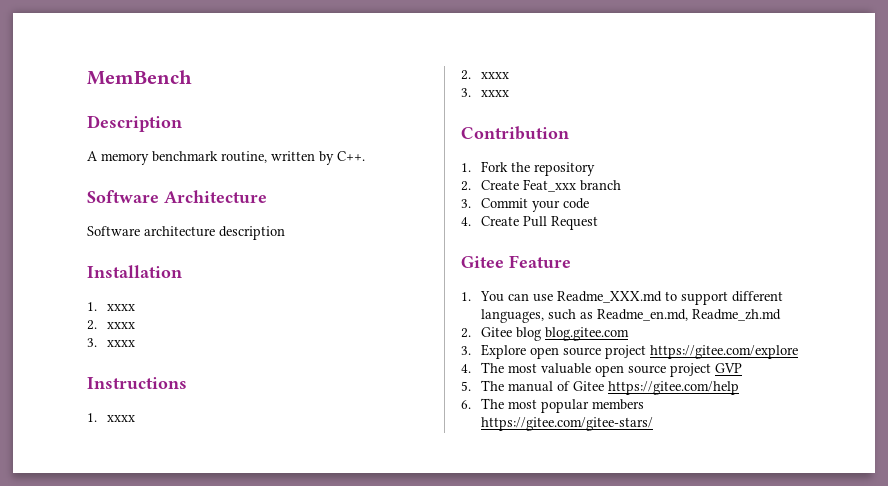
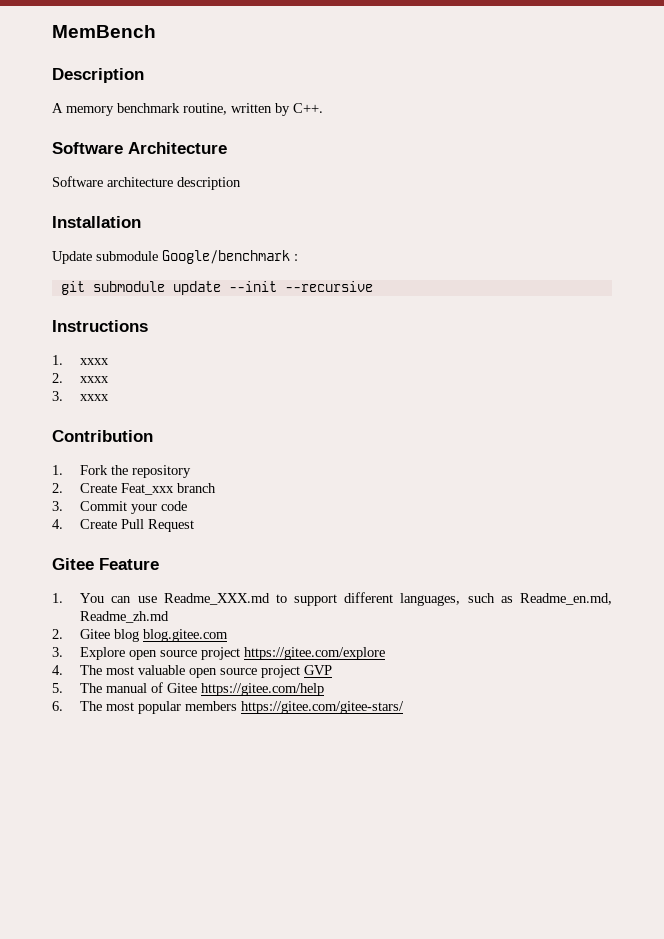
  Installation
- 1. xxxx
- 2. xxxx
- 3. xxxx
+ Update submodule Google/benchmark :
+ git submodule update --init --recursive

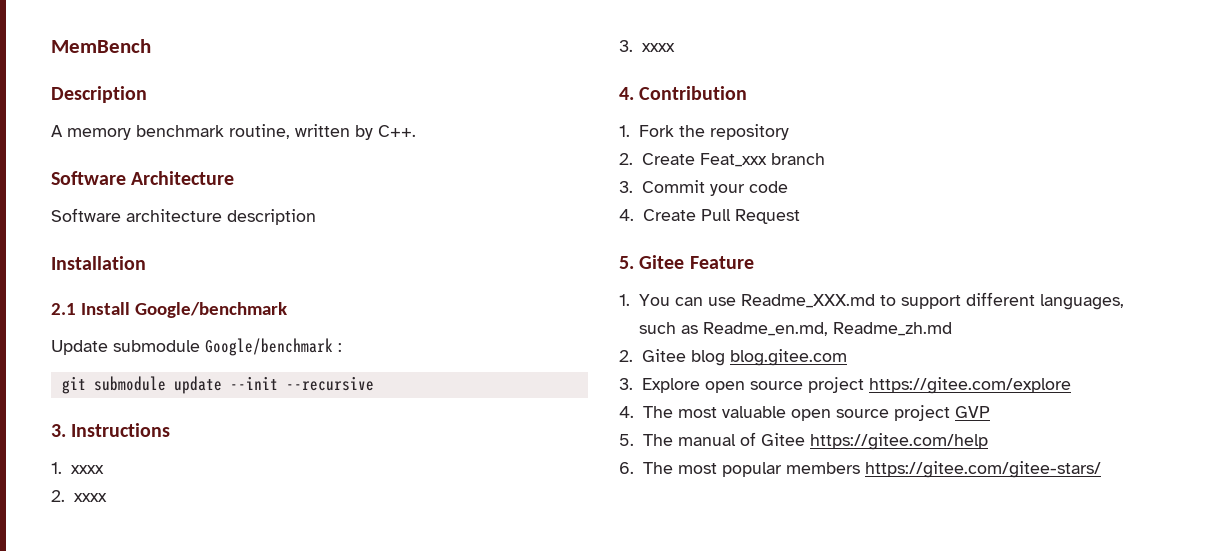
+ 2.1 Install Google/benchmark
- Instructions
+ 3. Instructions
- Contribution
+ 4. Contribution
- Gitee Feature
+ 5. Gitee Feature

